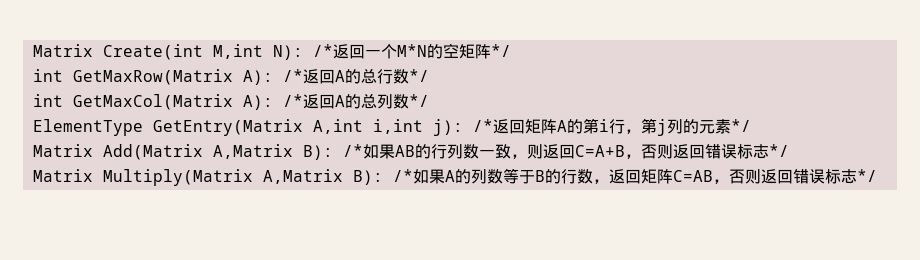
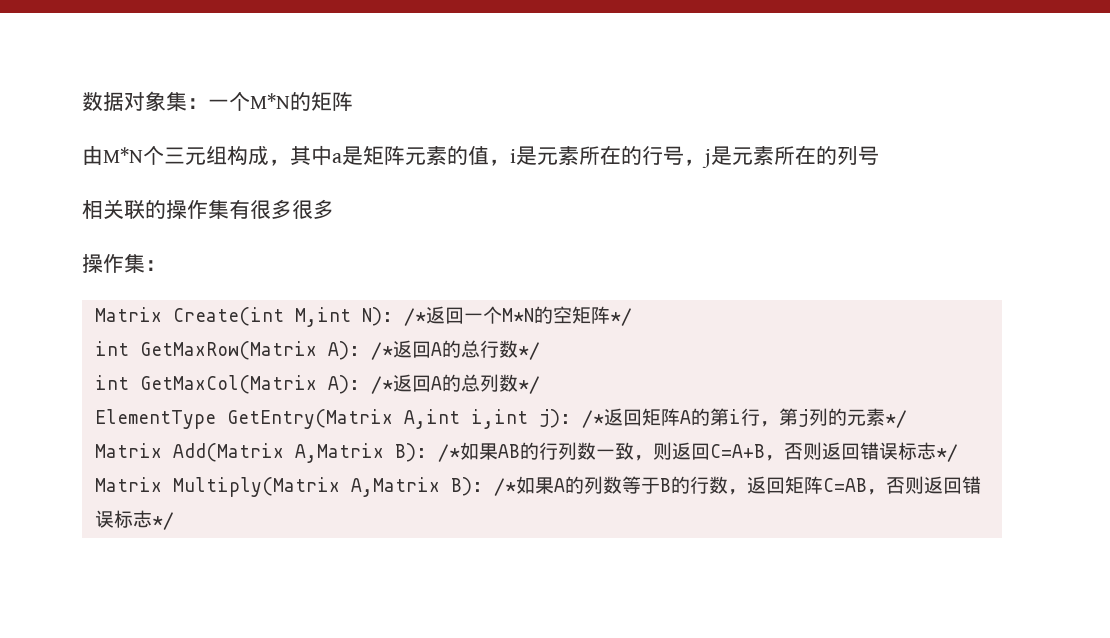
+ 数据对象集：一个M*N的矩阵
+ 由M*N个三元组构成，其中a是矩阵元素的值，i是元素所在的行号，j是元素所在的列号
+ 相关联的操作集有很多很多
+ 操作集：

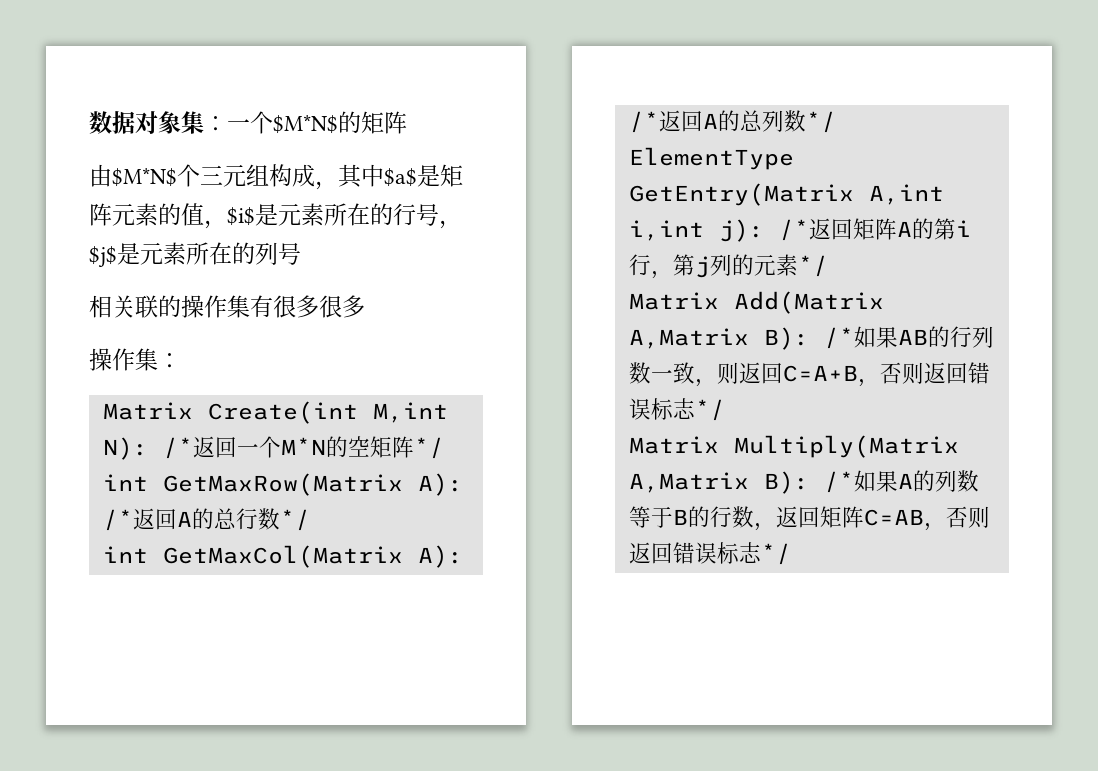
- 数据对象集：一个M*N的矩阵
+ 数据对象集：一个$M*N$的矩阵
- 由M*N个三元组构成，其中a是矩阵元素的值，i是元素所在的行号，j是元素所在的列号
+ 由$M*N$个三元组构成，其中$a$是矩阵元素的值，$i$是元素所在的行号，$j$是元素所在的列号

